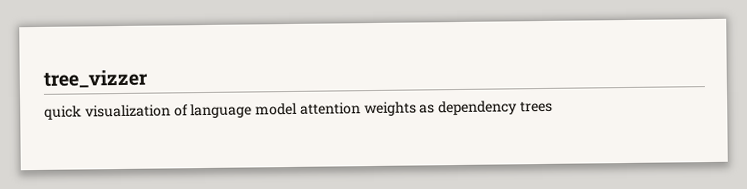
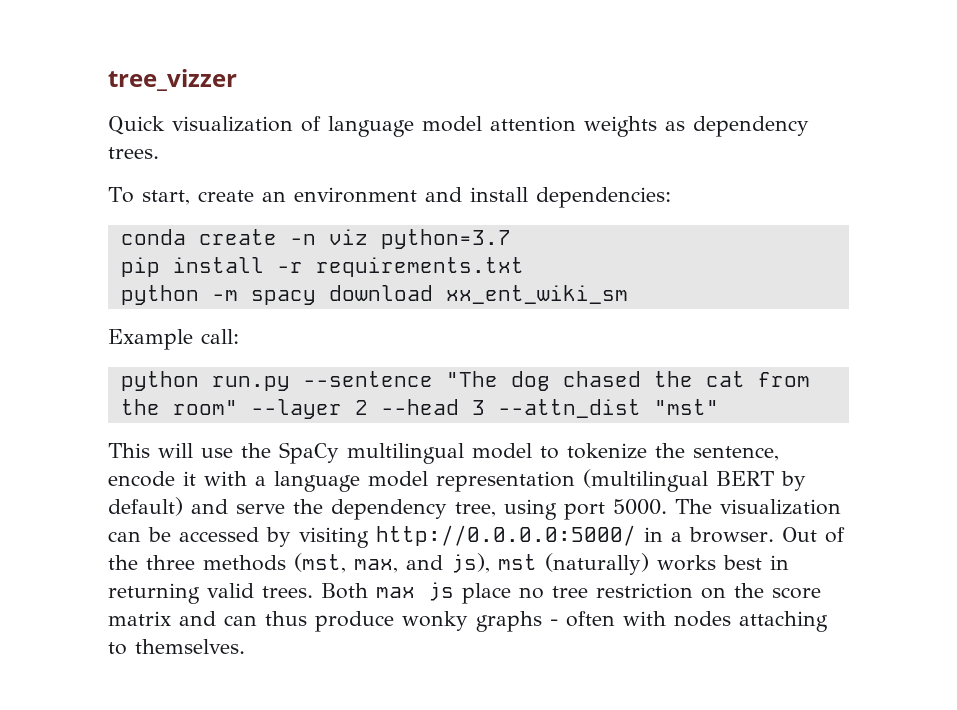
- quick visualization of language model attention weights as dependency trees
+ Quick visualization of language model attention weights as dependency trees.
+ To start, create an environment and install dependencies:
+ conda create -n viz python=3.7
+ pip install -r requirements.txt
+ python -m spacy download xx_ent_wiki_sm
+ Example call:
+ python run.py --sentence "The dog chased the cat from the room" --layer 2 --head 3 --attn_dist "mst"
+ This will use the SpaCy multilingual model to tokenize the sentence, encode it with a language model representation (multilingual BERT by default) and serve the dependency tree, using port 5000. The visualization can be accessed by visiting http://0.0.0.0:5000/ in a browser. Out of the three methods (mst, max, and js), mst (naturally) works best in returning valid trees. Both max js place no tree restriction on the score matrix and can thus produce wonky graphs - often with nodes attaching to themselves.

